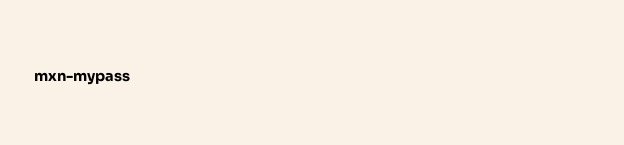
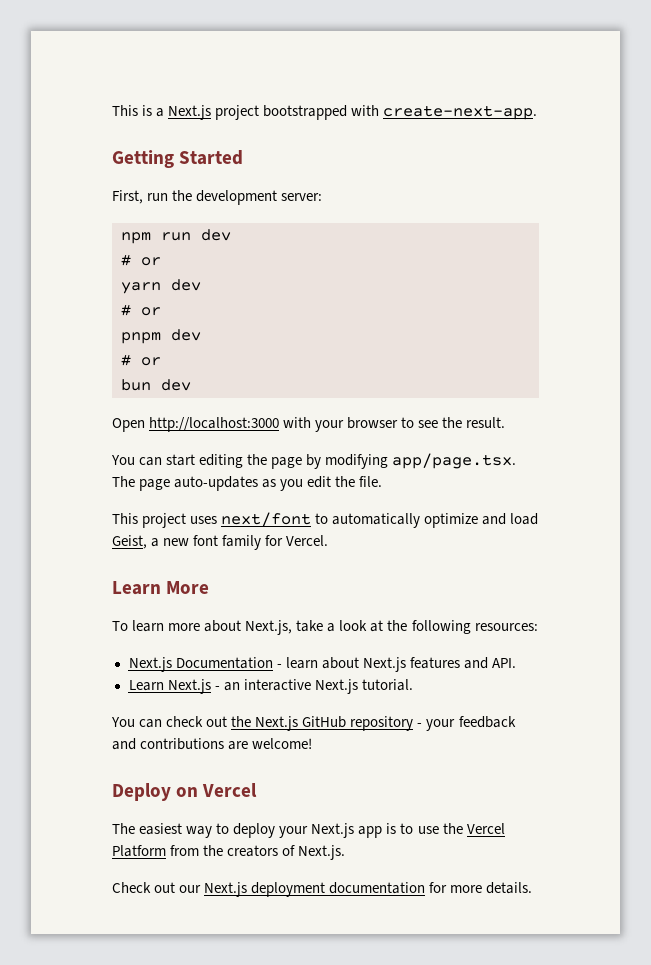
- mxn-mypass
+ This is a Next.js project bootstrapped with create-next-app.
+ Getting Started
+ First, run the development server:
+ npm run dev
+ # or
+ yarn dev
+ # or
+ pnpm dev
+ # or
+ bun dev
+ Open http://localhost:3000 with your browser to see the result.
+ You can start editing the page by modifying app/page.tsx. The page auto-updates as you edit the file.
+ This project uses next/font to automatically optimize and load Geist, a new font family for Vercel.
+ Learn More
+ To learn more about Next.js, take a look at the following resources:
+ Next.js Documentation - learn about Next.js features and API.
+ Learn Next.js - an interactive Next.js tutorial.
+ You can check out the Next.js GitHub repository - your feedback and contributions are welcome!
+ Deploy on Vercel
+ The easiest way to deploy your Next.js app is to use the Vercel Platform from the creators of Next.js.
+ Check out our Next.js deployment documentation for more details.

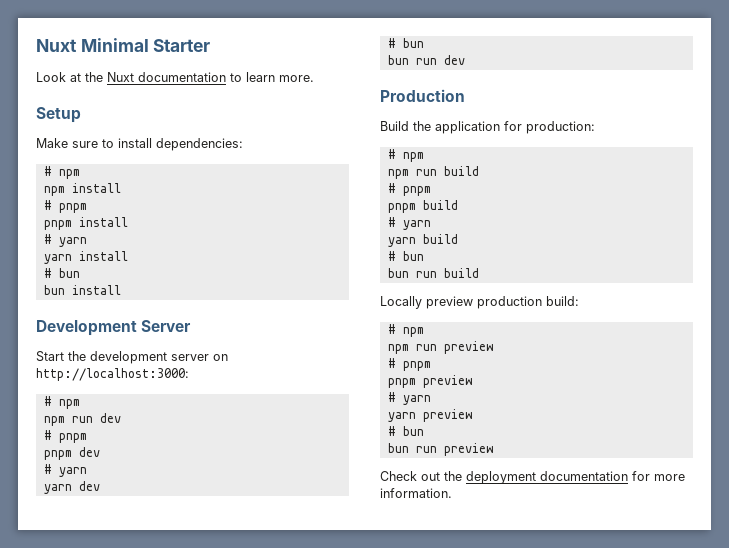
- This is a Next.js project bootstrapped with create-next-app.
- Getting Started
- First, run the development server:
+ Nuxt Minimal Starter
+ Look at the Nuxt documentation to learn more.
+ Setup
+ Make sure to install dependencies:
+ # npm
+ npm install
+ # pnpm
+ pnpm install
+ # yarn
+ yarn install
+ # bun
+ bun install
+ Development Server
+ Start the development server on http://localhost:3000:
+ # npm
  npm run dev
- # or
+ # pnpm
+ pnpm dev
+ # yarn
  yarn dev
- # or
- pnpm dev
- # or
- bun dev
- Open http://localhost:3000 with your browser to see the result.
- You can start editing the page by modifying app/page.tsx. The page auto-updates as you edit the file.
- This project uses next/font to automatically optimize and load Geist, a new font family for Vercel.
- Learn More
- To learn more about Next.js, take a look at the following resources:
- Next.js Documentation - learn about Next.js features and API.
- Learn Next.js - an interactive Next.js tutorial.
- You can check out the Next.js GitHub repository - your feedback and contributions are welcome!
- Deploy on Vercel
- The easiest way to deploy your Next.js app is to use the Vercel Platform from the creators of Next.js.
+ # bun
+ bun run dev
+ Production
+ Build the application for production:
+ # npm
+ npm run build
+ # pnpm
+ pnpm build
+ # yarn
+ yarn build
+ # bun
+ bun run build
+ Locally preview production build:
+ # npm
+ npm run preview
+ # pnpm
+ pnpm preview
+ # yarn
+ yarn preview
+ # bun
+ bun run preview
- Check out our Next.js deployment documentation for more details.
+ Check out the deployment documentation for more information.

